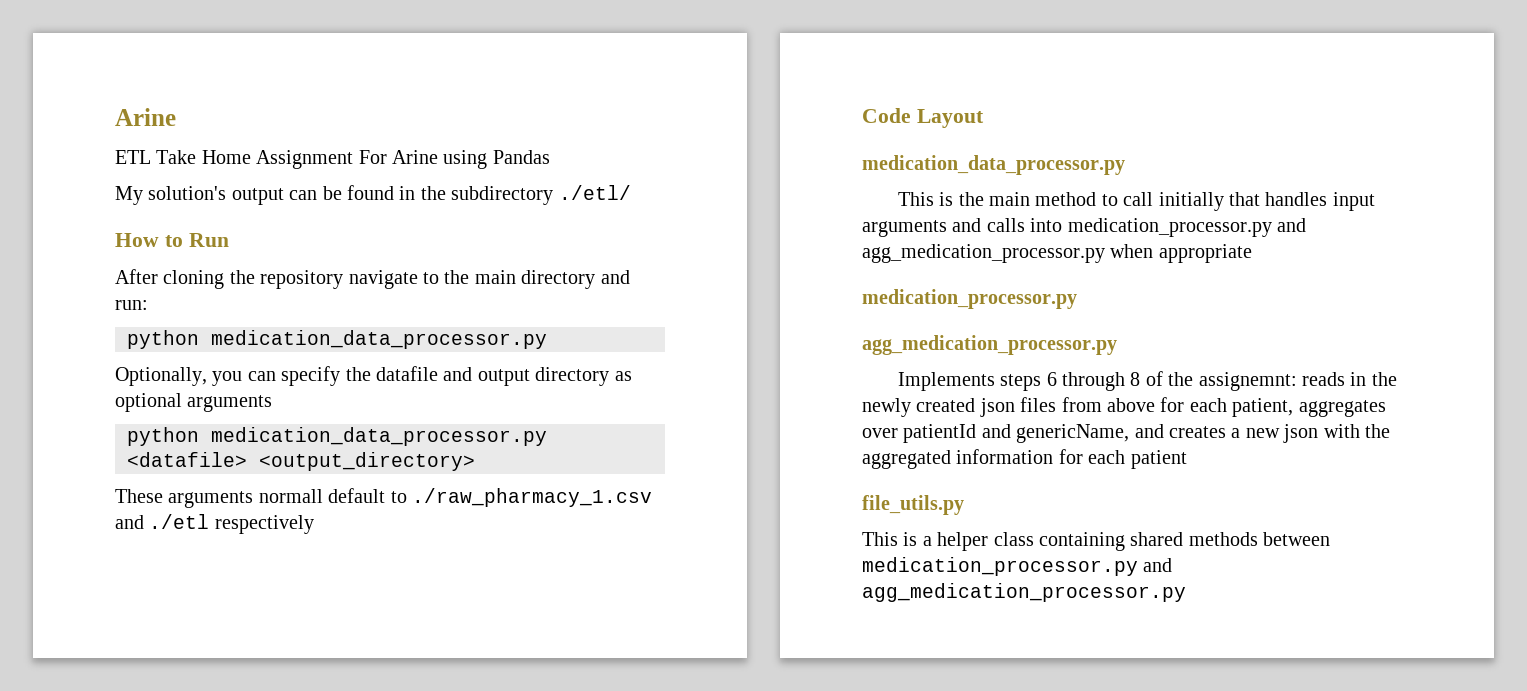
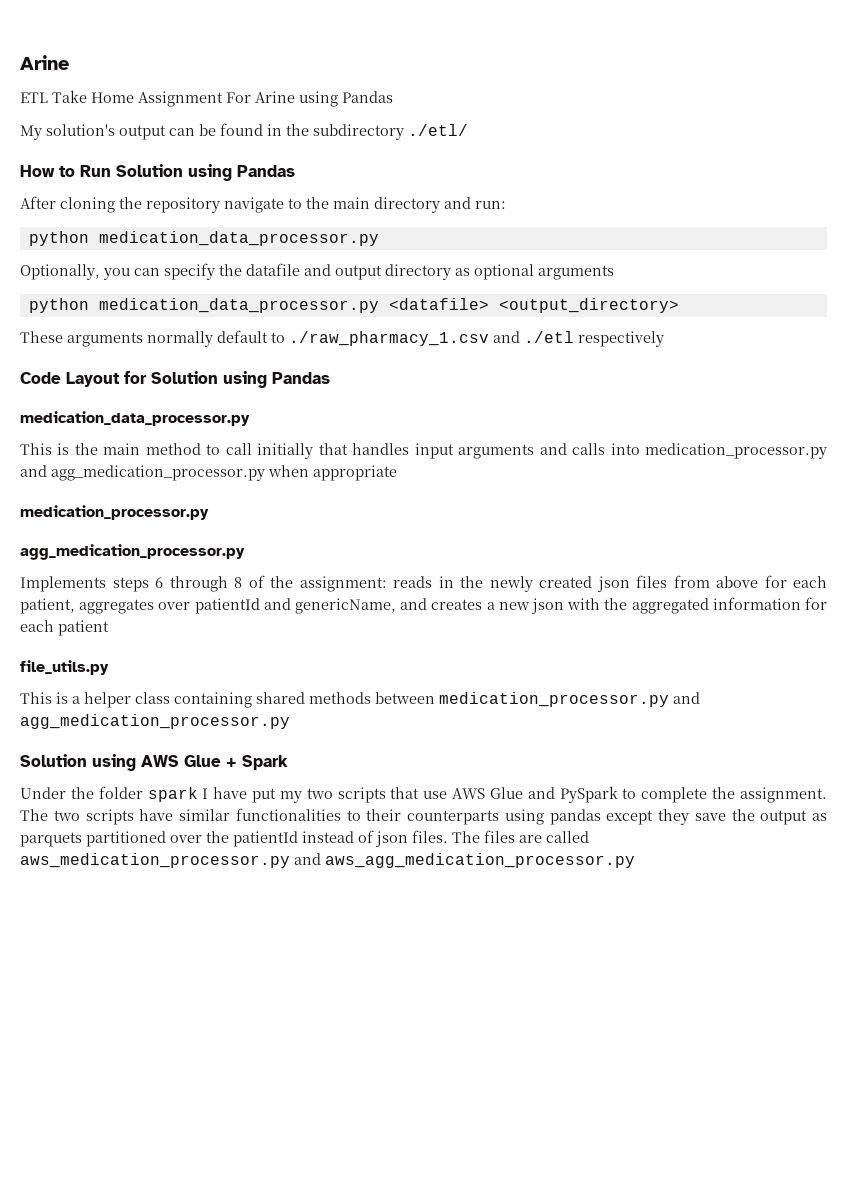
- How to Run
+ How to Run Solution using Pandas
- These arguments normall default to ./raw_pharmacy_1.csv and ./etl respectively
+ These arguments normally default to ./raw_pharmacy_1.csv and ./etl respectively
- Code Layout
+ Code Layout for Solution using Pandas
- Implements steps 6 through 8 of the assignemnt: reads in the newly created json files from above for each patient, aggregates over patientId and genericName, and creates a new json with the aggregated information for each patient
+ Implements steps 6 through 8 of the assignment: reads in the newly created json files from above for each patient, aggregates over patientId and genericName, and creates a new json with the aggregated information for each patient
+ Solution using AWS Glue + Spark
+ Under the folder spark I have put my two scripts that use AWS Glue and PySpark to complete the assignment. The two scripts have similar functionalities to their counterparts using pandas except they save the output as parquets partitioned over the patientId instead of json files. The files are called aws_medication_processor.py and aws_agg_medication_processor.py

